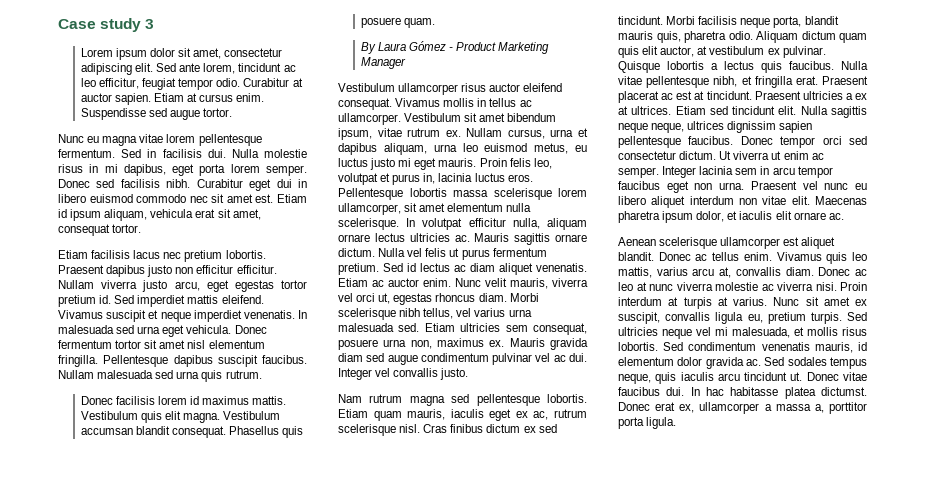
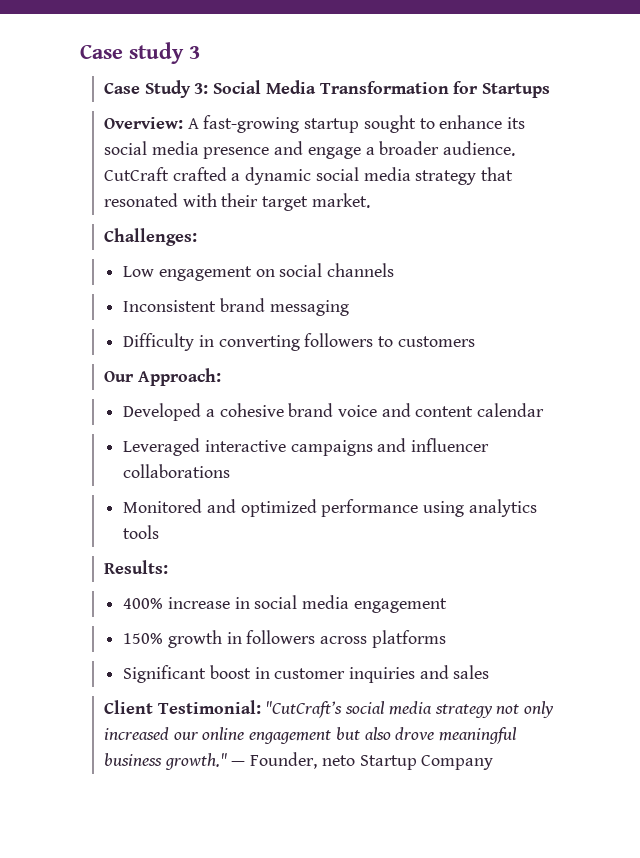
- Lorem ipsum dolor sit amet, consectetur adipiscing elit. Sed ante lorem, tincidunt ac leo efficitur, feugiat tempor odio. Curabitur at auctor sapien. Etiam at cursus enim. Suspendisse sed augue tortor.
- Nunc eu magna vitae lorem pellentesque fermentum. Sed in facilisis dui. Nulla molestie risus in mi dapibus, eget porta lorem semper. Donec sed facilisis nibh. Curabitur eget dui in libero euismod commodo nec sit amet est. Etiam id ipsum aliquam, vehicula erat sit amet, consequat tortor.
- Etiam facilisis lacus nec pretium lobortis. Praesent dapibus justo non efficitur efficitur. Nullam viverra justo arcu, eget egestas tortor pretium id. Sed imperdiet mattis eleifend. Vivamus suscipit et neque imperdiet venenatis. In malesuada sed urna eget vehicula. Donec fermentum tortor sit amet nisl elementum fringilla. Pellentesque dapibus suscipit faucibus. Nullam malesuada sed urna quis rutrum.
- Donec facilisis lorem id maximus mattis. Vestibulum quis elit magna. Vestibulum accumsan blandit consequat. Phasellus quis posuere quam.
- By Laura Gómez - Product Marketing Manager
- Vestibulum ullamcorper risus auctor eleifend consequat. Vivamus mollis in tellus ac ullamcorper. Vestibulum sit amet bibendum ipsum, vitae rutrum ex. Nullam cursus, urna et dapibus aliquam, urna leo euismod metus, eu luctus justo mi eget mauris. Proin felis leo, volutpat et purus in, lacinia luctus eros. Pellentesque lobortis massa scelerisque lorem ullamcorper, sit amet elementum nulla scelerisque. In volutpat efficitur nulla, aliquam ornare lectus ultricies ac. Mauris sagittis ornare dictum. Nulla vel felis ut purus fermentum pretium. Sed id lectus ac diam aliquet venenatis. Etiam ac auctor enim. Nunc velit mauris, viverra vel orci ut, egestas rhoncus diam. Morbi scelerisque nibh tellus, vel varius urna malesuada sed. Etiam ultricies sem consequat, posuere urna non, maximus ex. Mauris gravida diam sed augue condimentum pulvinar vel ac dui. Integer vel convallis justo.
- Nam rutrum magna sed pellentesque lobortis. Etiam quam mauris, iaculis eget ex ac, rutrum scelerisque nisl. Cras finibus dictum ex sed tincidunt. Morbi facilisis neque porta, blandit mauris quis, pharetra odio. Aliquam dictum quam quis elit auctor, at vestibulum ex pulvinar. Quisque lobortis a lectus quis faucibus. Nulla vitae pellentesque nibh, et fringilla erat. Praesent placerat ac est at tincidunt. Praesent ultricies a ex at ultrices. Etiam sed tincidunt elit. Nulla sagittis neque neque, ultrices dignissim sapien pellentesque faucibus. Donec tempor orci sed consectetur dictum. Ut viverra ut enim ac semper. Integer lacinia sem in arcu tempor faucibus eget non urna. Praesent vel nunc eu libero aliquet interdum non vitae elit. Maecenas pharetra ipsum dolor, et iaculis elit ornare ac.
- Aenean scelerisque ullamcorper est aliquet blandit. Donec ac tellus enim. Vivamus quis leo mattis, varius arcu at, convallis diam. Donec ac leo at nunc viverra molestie ac viverra nisi. Proin interdum at turpis at varius. Nunc sit amet ex suscipit, convallis ligula eu, pretium turpis. Sed ultricies neque vel mi malesuada, et mollis risus lobortis. Sed condimentum venenatis mauris, id elementum dolor gravida ac. Sed sodales tempus neque, quis iaculis arcu tincidunt ut. Donec vitae faucibus dui. In hac habitasse platea dictumst. Donec erat ex, ullamcorper a massa a, porttitor porta ligula.
+ Case Study 3: Social Media Transformation for Startups
+ Overview: A fast‑growing startup sought to enhance its social media presence and engage a broader audience. CutCraft crafted a dynamic social media strategy that resonated with their target market.
+ Challenges:
+ Low engagement on social channels
+ Inconsistent brand messaging
+ Difficulty in converting followers to customers
+ Our Approach:
+ Developed a cohesive brand voice and content calendar
+ Leveraged interactive campaigns and influencer collaborations
+ Monitored and optimized performance using analytics tools
+ Results:
+ 400% increase in social media engagement
+ 150% growth in followers across platforms
+ Significant boost in customer inquiries and sales
+ Client Testimonial: "CutCraft’s social media strategy not only increased our online engagement but also drove meaningful business growth." — Founder, neto Startup Company

